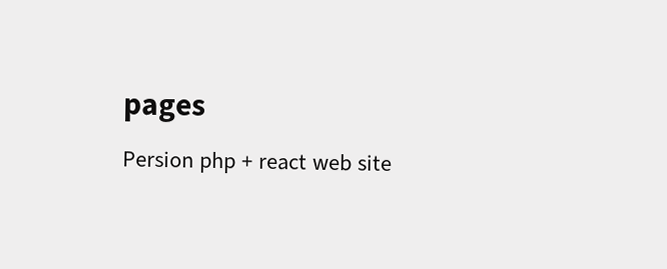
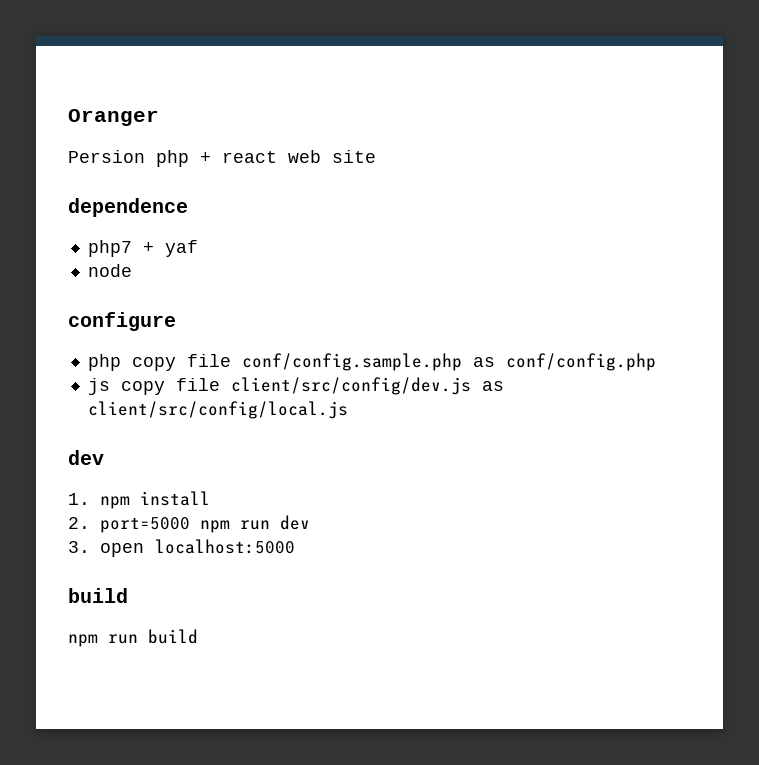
- pages
+ Oranger
+ dependence
+ php7 + yaf
+ node
+ configure
+ php copy file conf/config.sample.php as conf/config.php
+ js copy file client/src/config/dev.js as client/src/config/local.js
+ dev
+ 1. npm install
+ 2. port=5000 npm run dev
+ 3. open localhost:5000
+ build
+ npm run build

